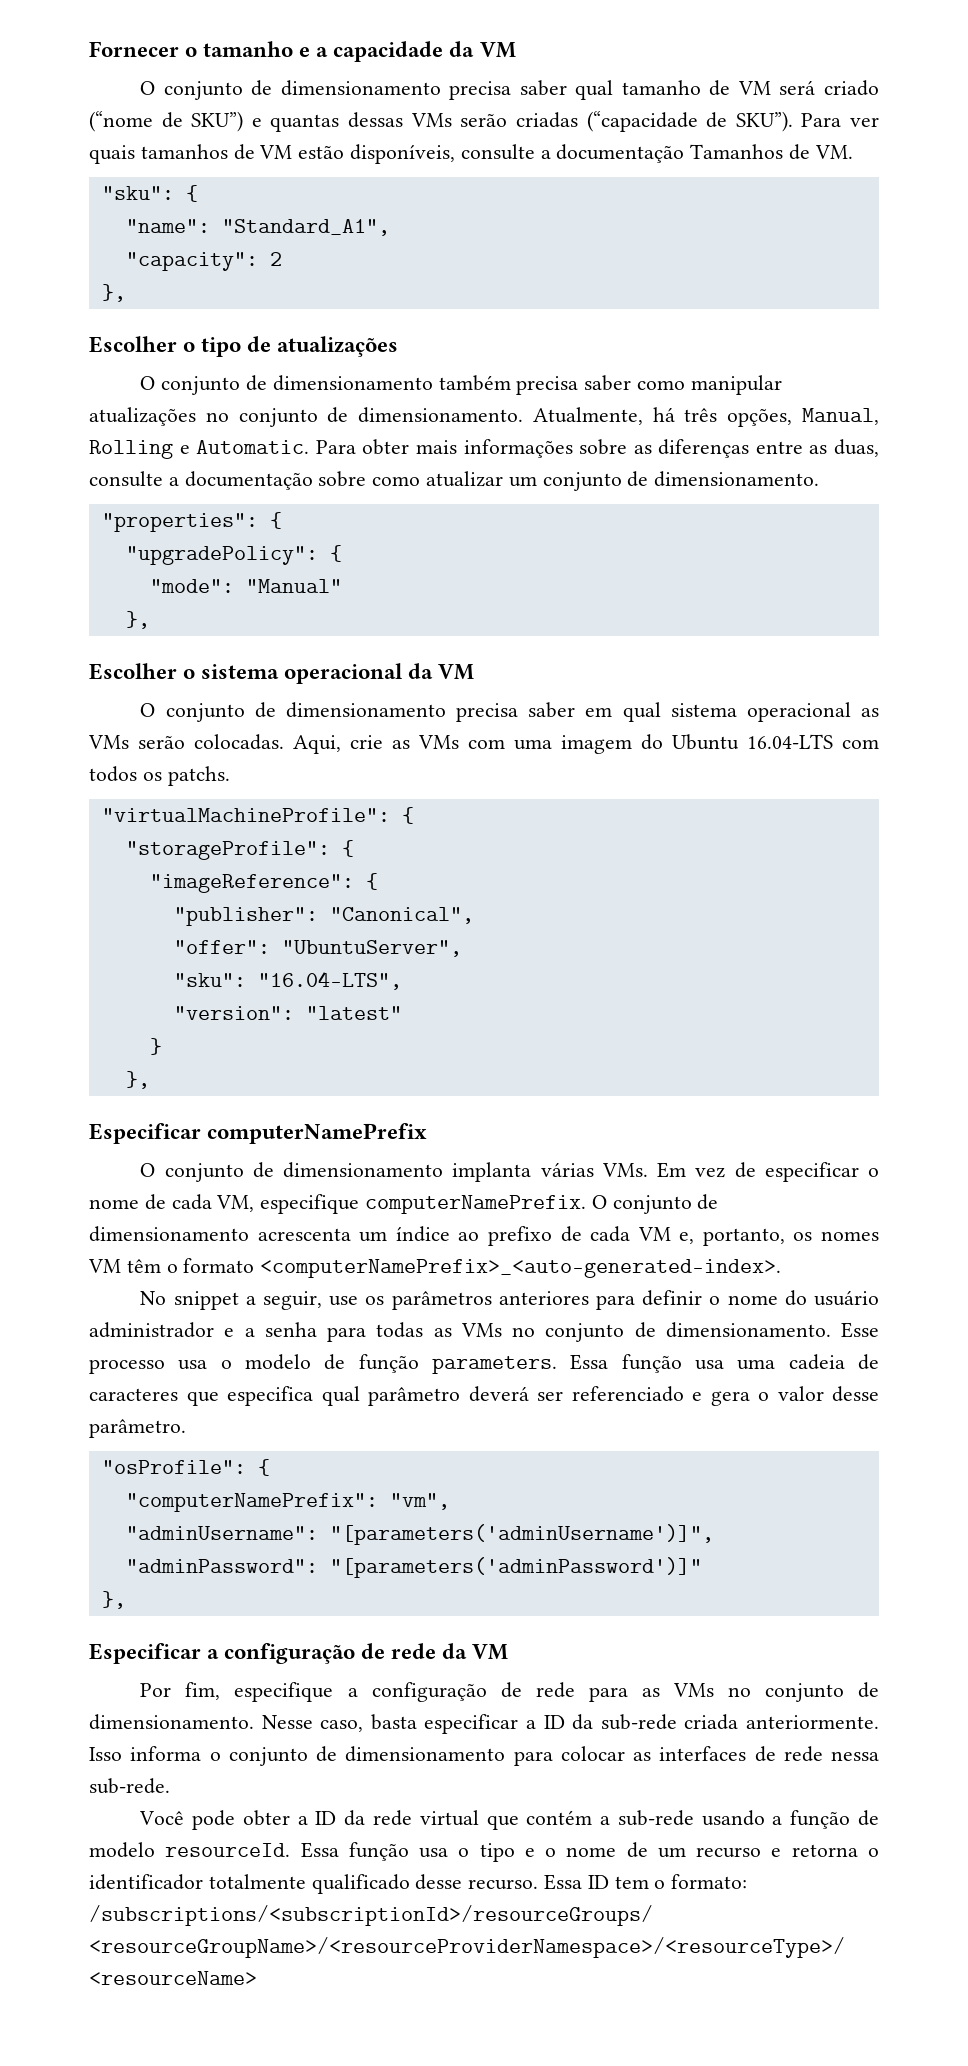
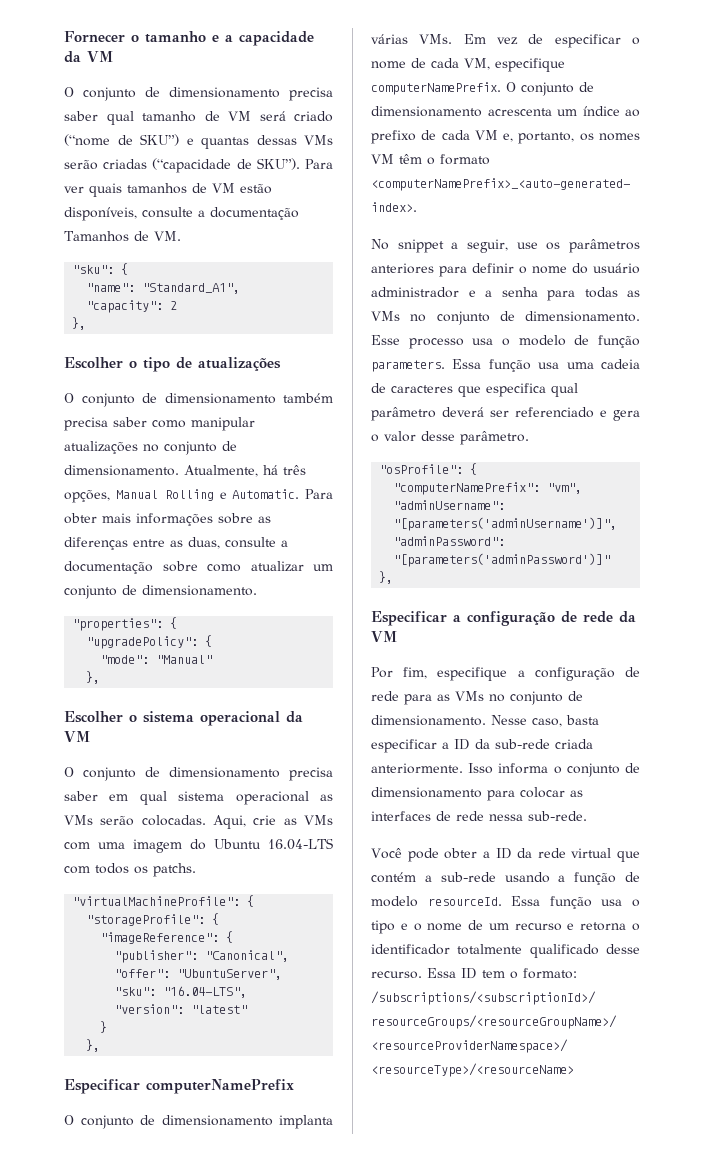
- Atualmente, há três opções, Manual, Rolling e Automatic.
+ Atualmente, há três opções, Manual Rolling e Automatic.

